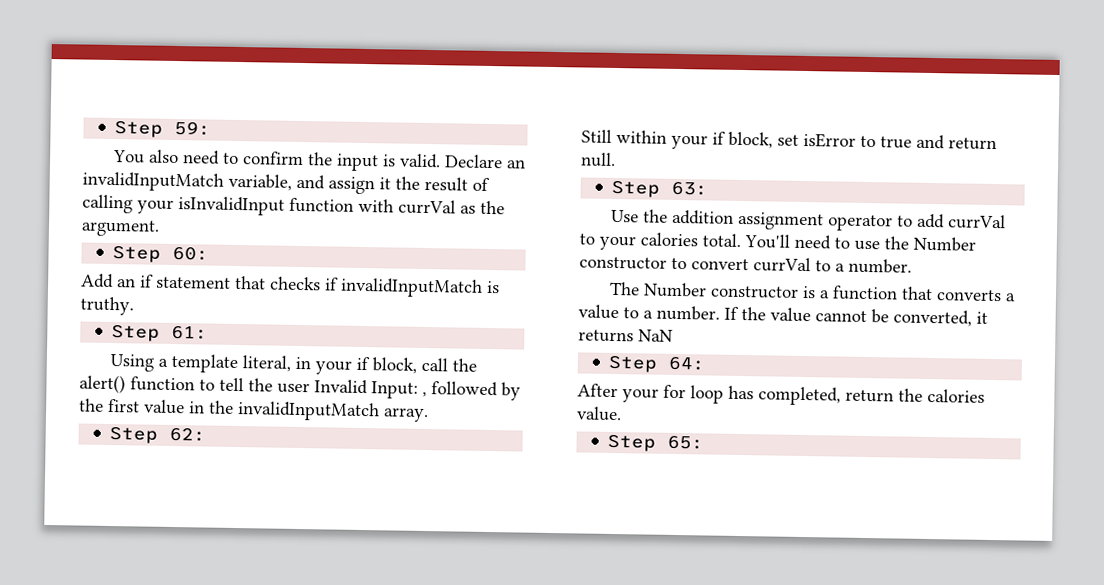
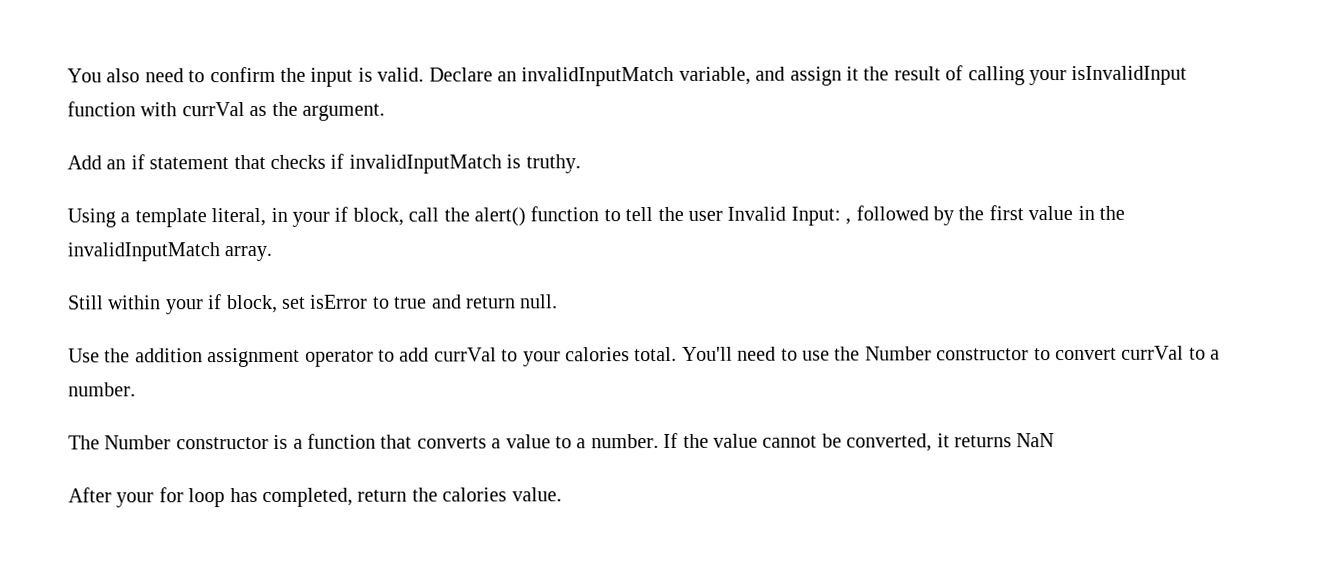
- Step 59:
- Step 60:
- Step 61:
- Step 62:
- Step 63:
- Step 64:
- Step 65:

